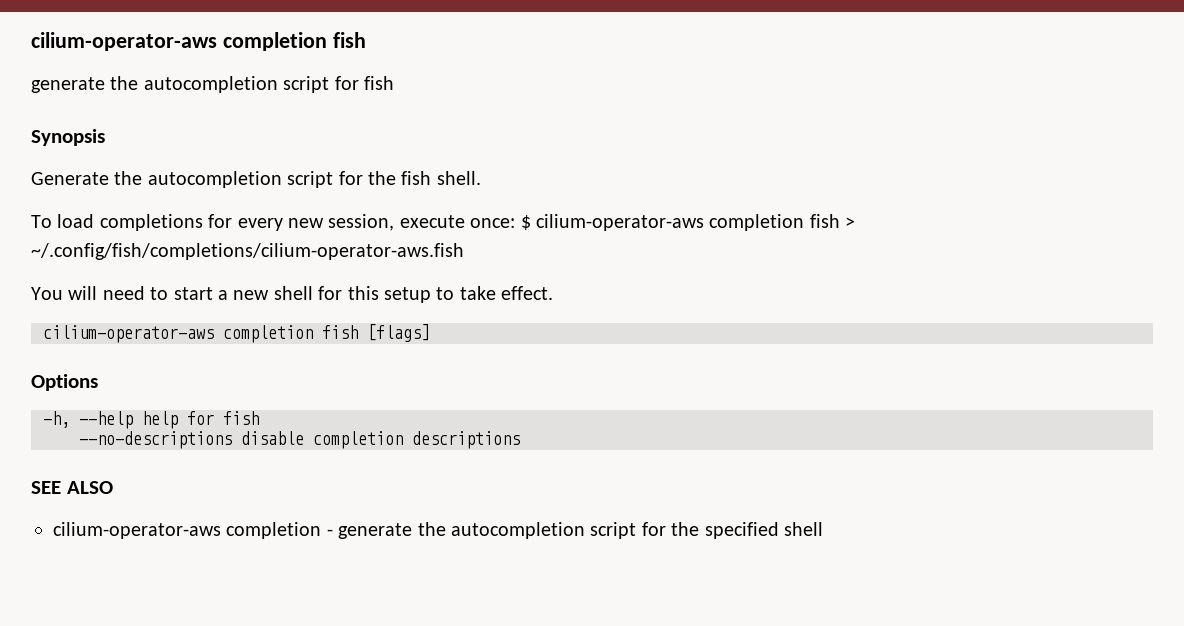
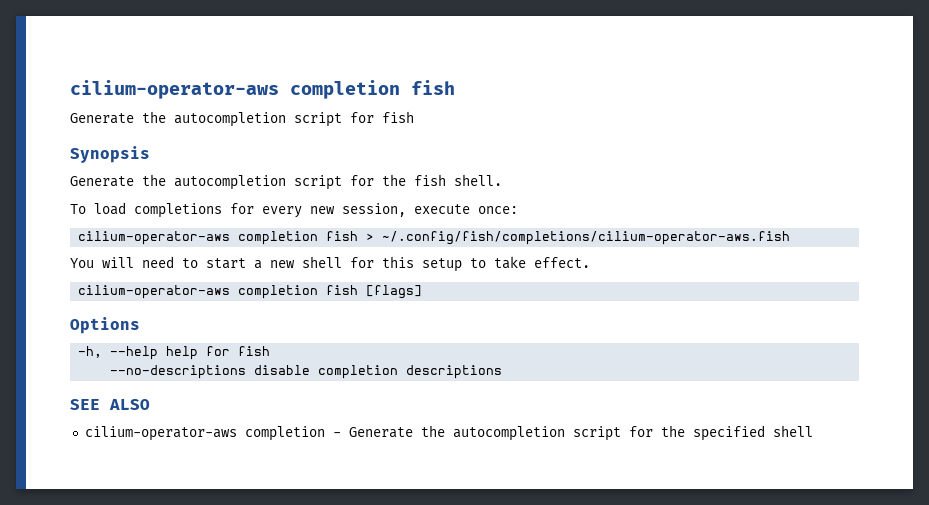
- generate the autocompletion script for fish
+ Generate the autocompletion script for fish
- To load completions for every new session, execute once: $ cilium-operator-aws completion fish > ~/.config/fish/completions/cilium-operator-aws.fish
+ To load completions for every new session, execute once:
+ cilium-operator-aws completion fish > ~/.config/fish/completions/cilium-operator-aws.fish
- cilium-operator-aws completion - generate the autocompletion script for the specified shell
+ cilium-operator-aws completion - Generate the autocompletion script for the specified shell

